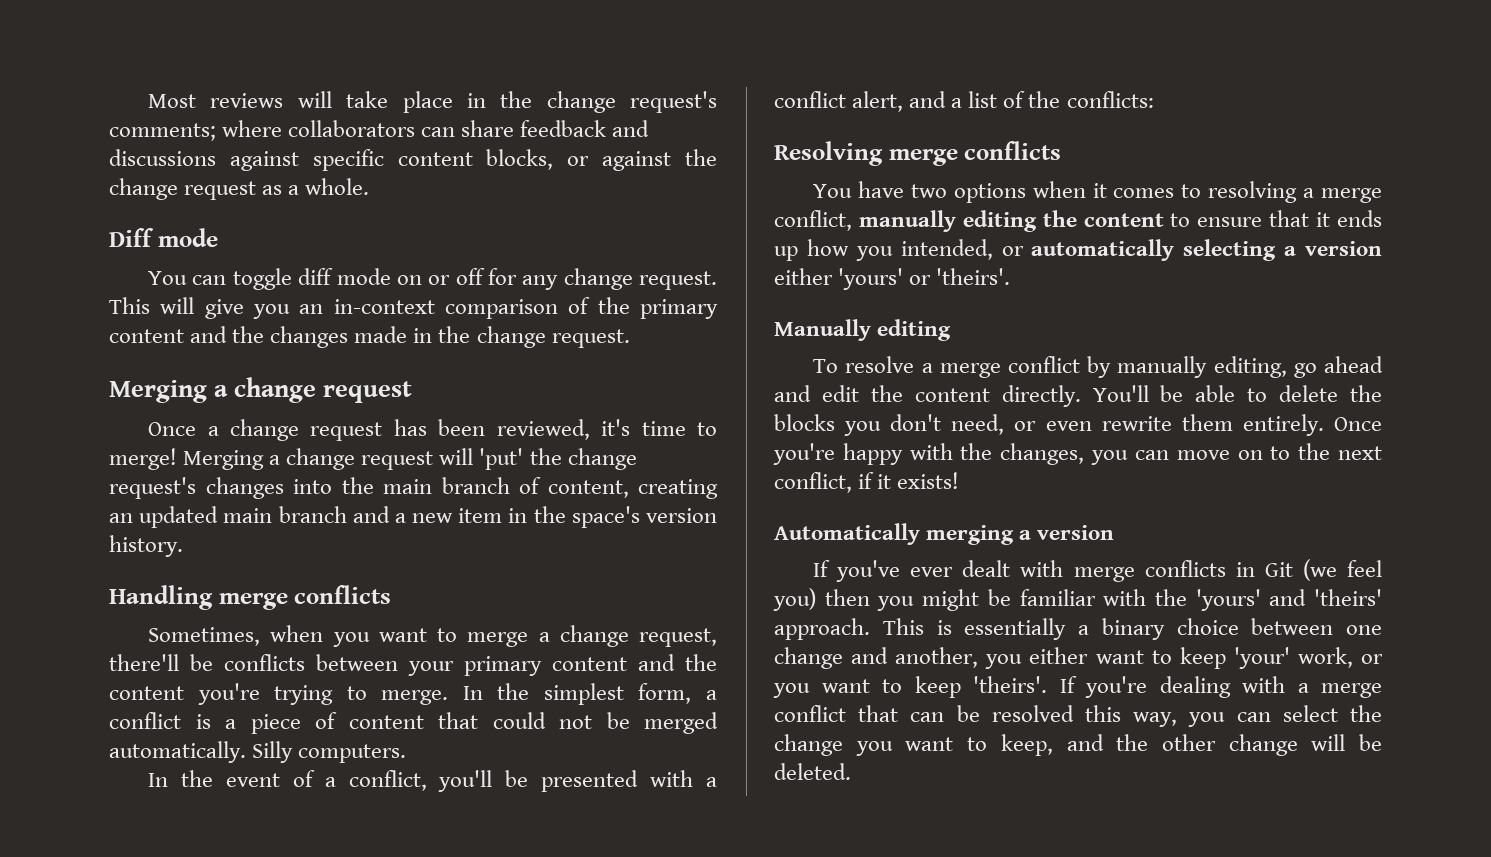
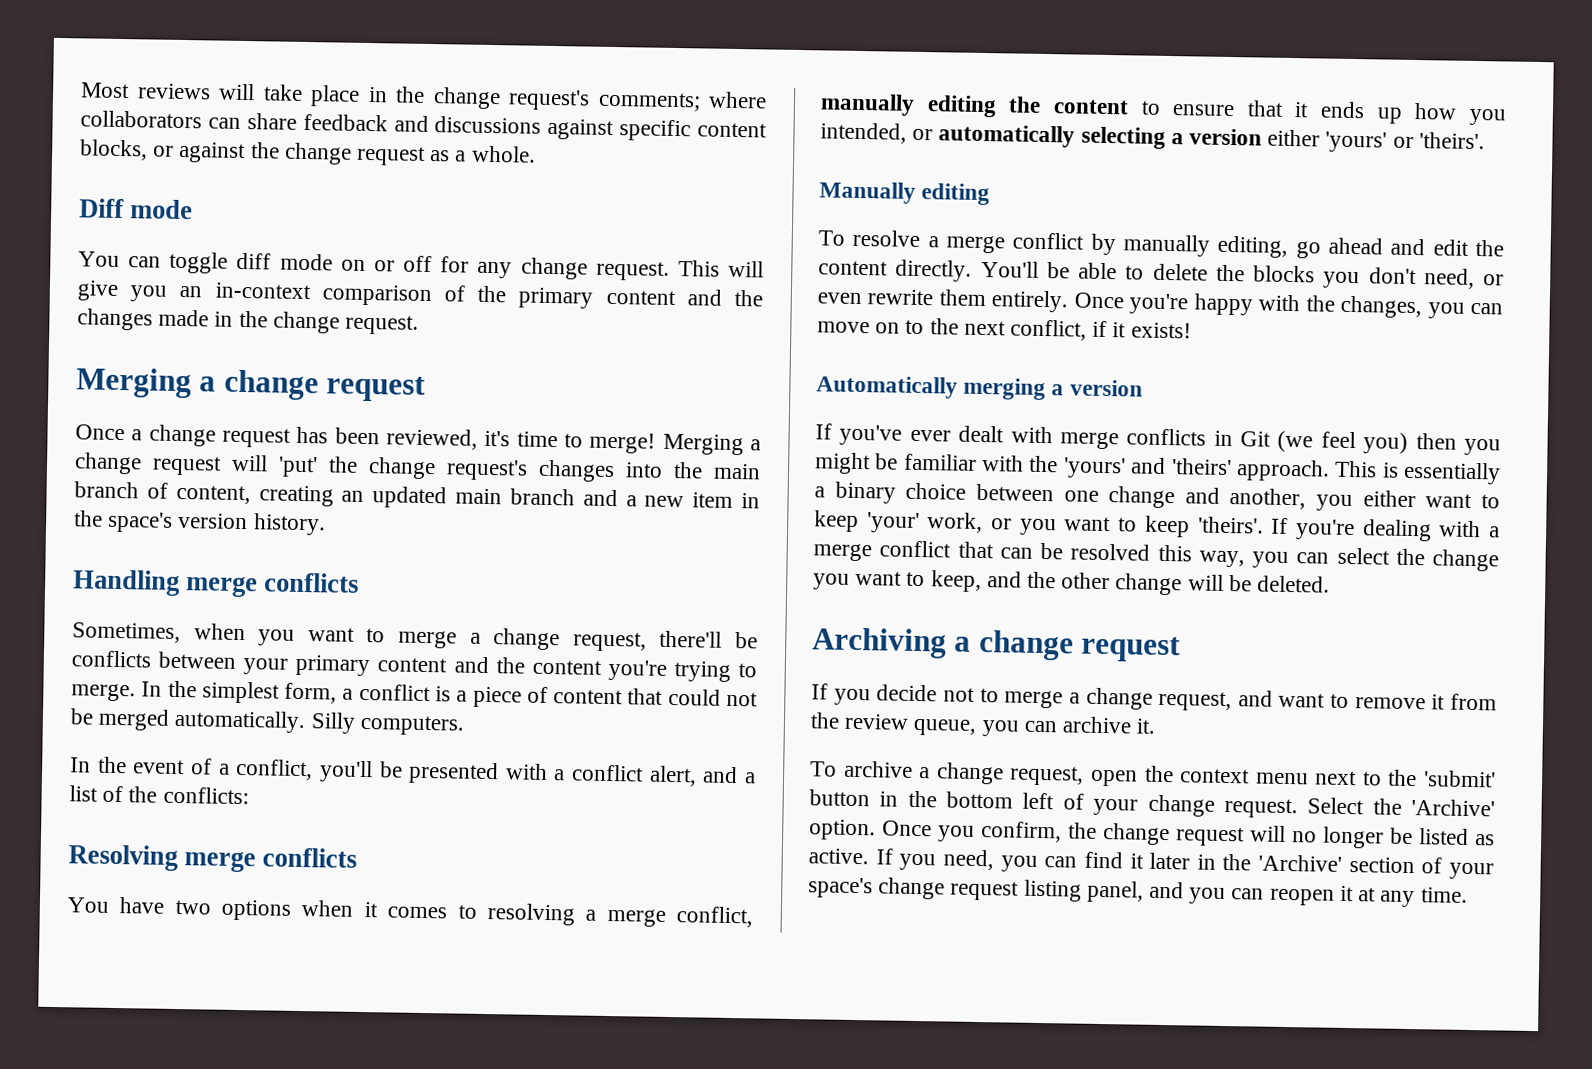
+ Archiving a change request
+ If you decide not to merge a change request, and want to remove it from the review queue, you can archive it.
+ To archive a change request, open the context menu next to the 'submit' button in the bottom left of your change request. Select the 'Archive' option. Once you confirm, the change request will no longer be listed as active. If you need, you can find it later in the 'Archive' section of your space's change request listing panel, and you can reopen it at any time.

